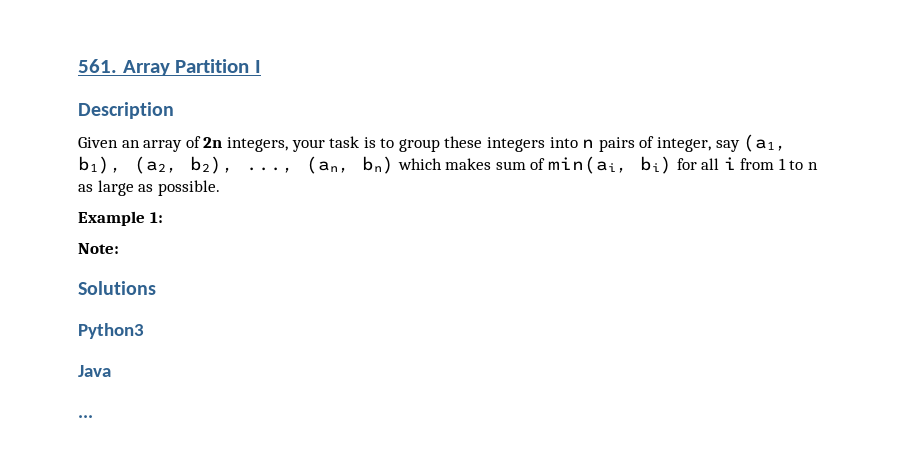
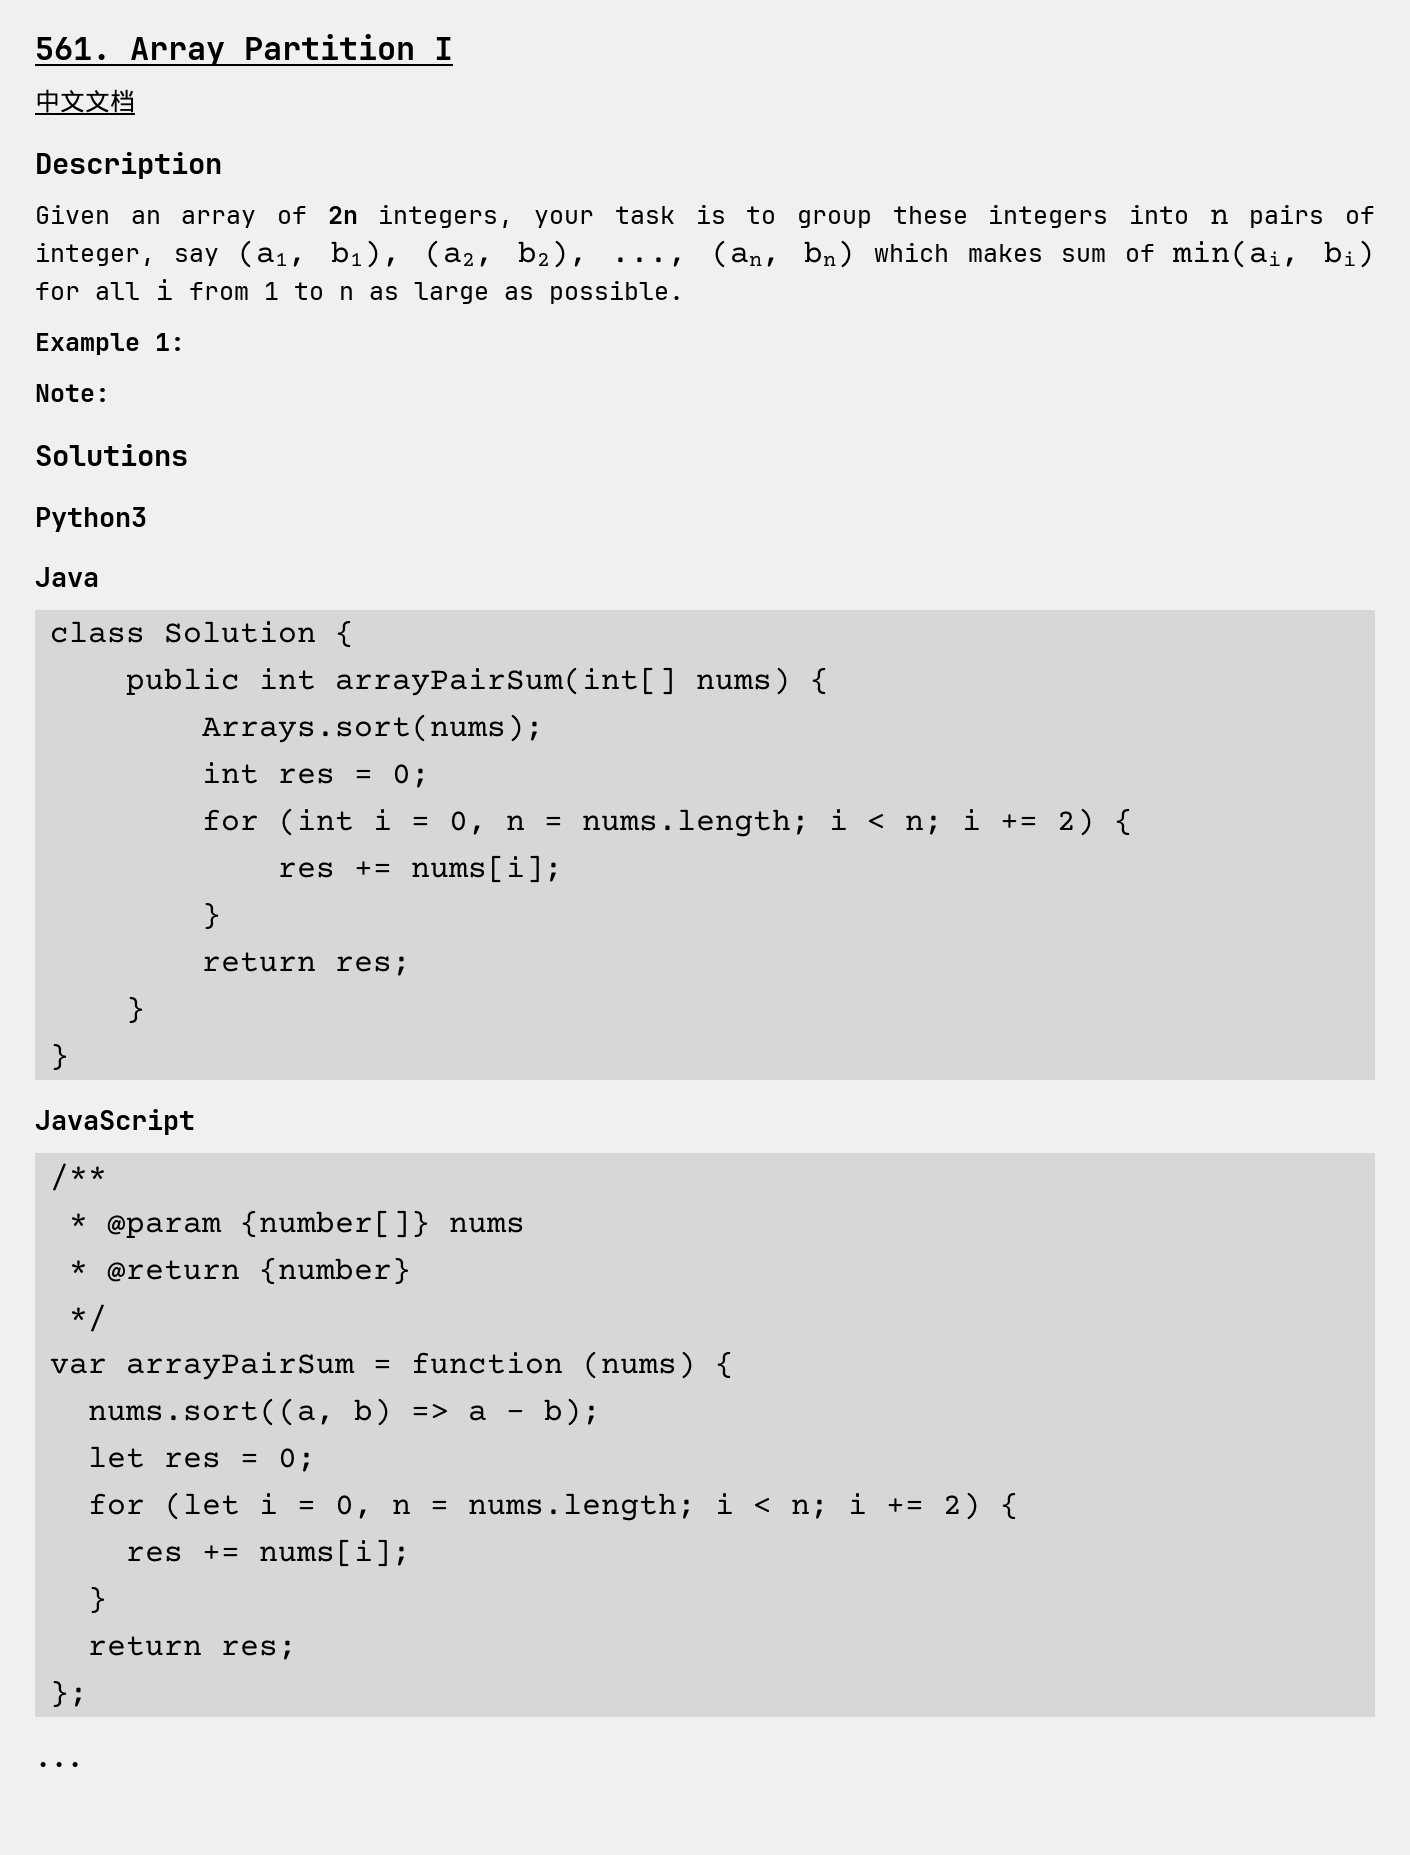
+ 中文文档
+ class Solution {
+ public int arrayPairSum(int[] nums) {
+ Arrays.sort(nums);
+ int res = 0;
+ for (int i = 0, n = nums.length; i < n; i += 2) {
+ res += nums[i];
+ }
+ return res;
+ }
+ }
+ JavaScript
+ /**
+ * @param {number[]} nums
+ * @return {number}
+ */
+ var arrayPairSum = function (nums) {
+ nums.sort((a, b) => a - b);
+ let res = 0;
+ for (let i = 0, n = nums.length; i < n; i += 2) {
+ res += nums[i];
+ }
+ return res;
+ };

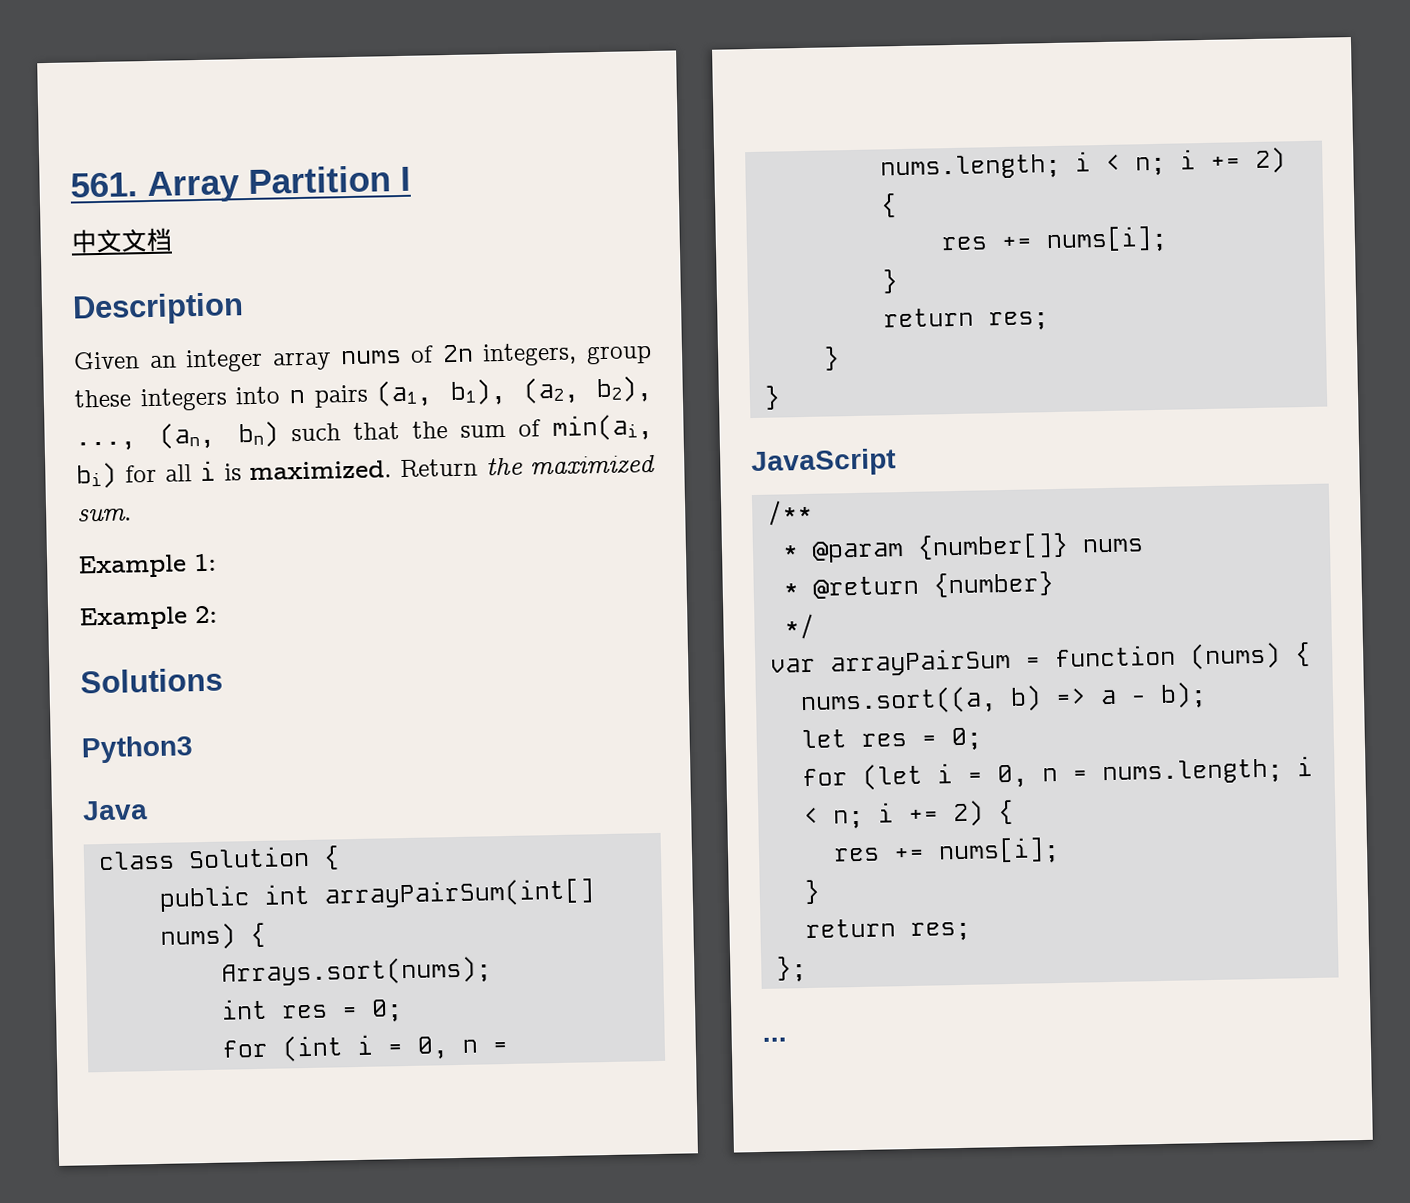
- Given an array of 2n integers, your task is to group these integers into n pairs of integer, say (a1, b1), (a2, b2), ..., (an, bn) which makes sum of min(ai, bi) for all i from 1 to n as large as possible.
+ Given an integer array nums of 2n integers, group these integers into n pairs (a1, b1), (a2, b2), ..., (an, bn) such that the sum of min(ai, bi) for all i is maximized. Return the maximized sum.
- Note:
+ Example 2:

